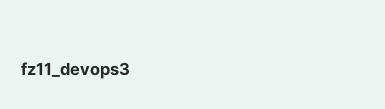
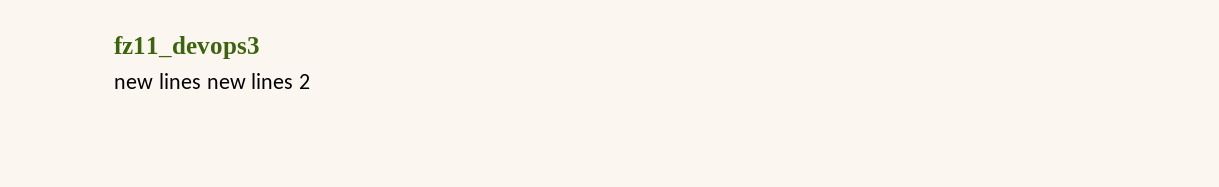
+ new lines new lines 2

